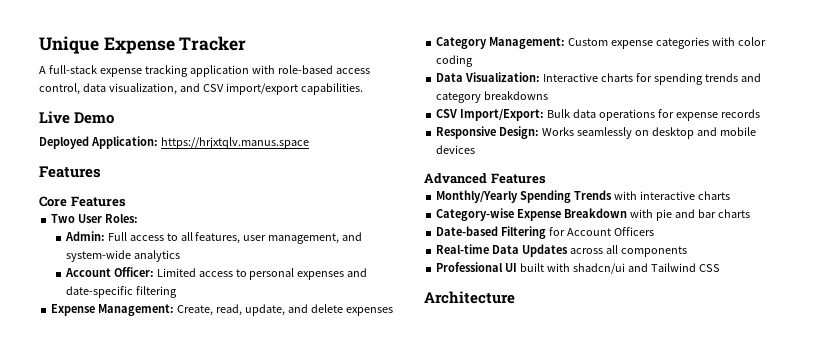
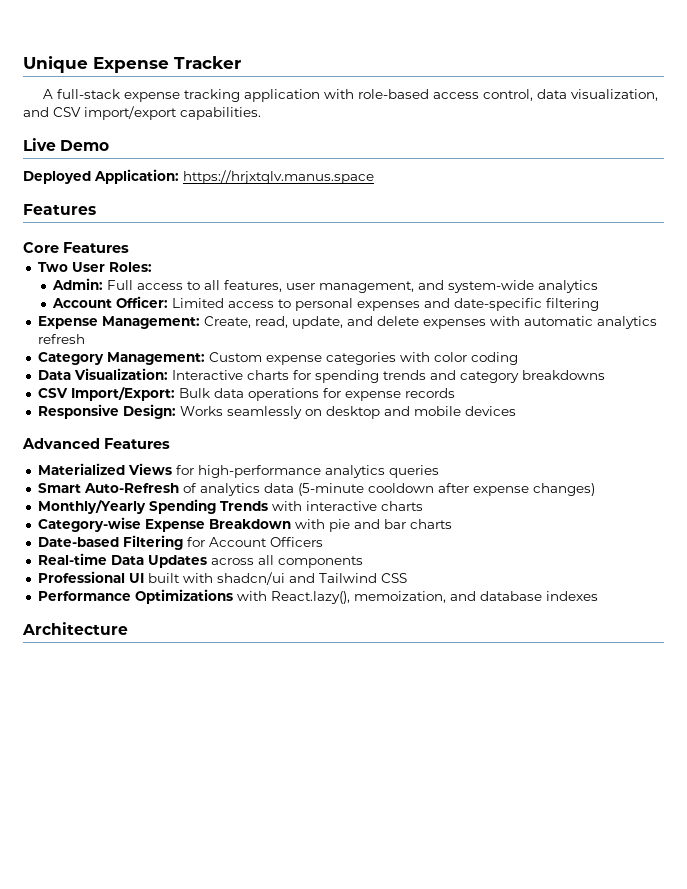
- Expense Management: Create, read, update, and delete expenses
+ Expense Management: Create, read, update, and delete expenses with automatic analytics refresh
+ Materialized Views for high-performance analytics queries
+ Smart Auto-Refresh of analytics data (5-minute cooldown after expense changes)
+ Performance Optimizations with React.lazy(), memoization, and database indexes

